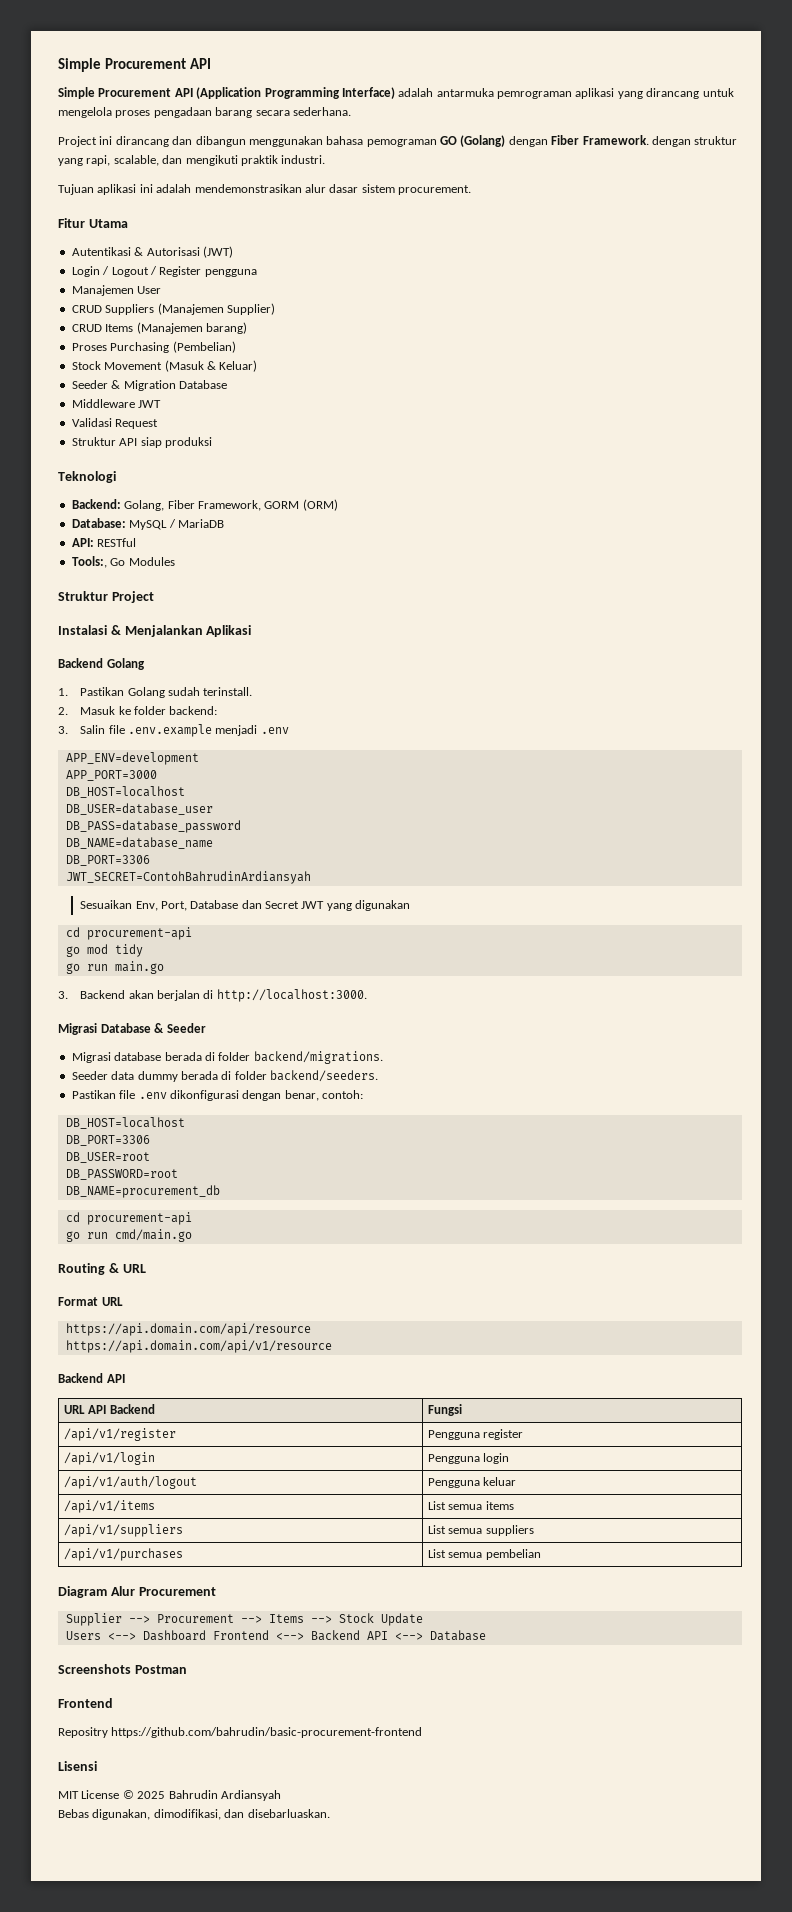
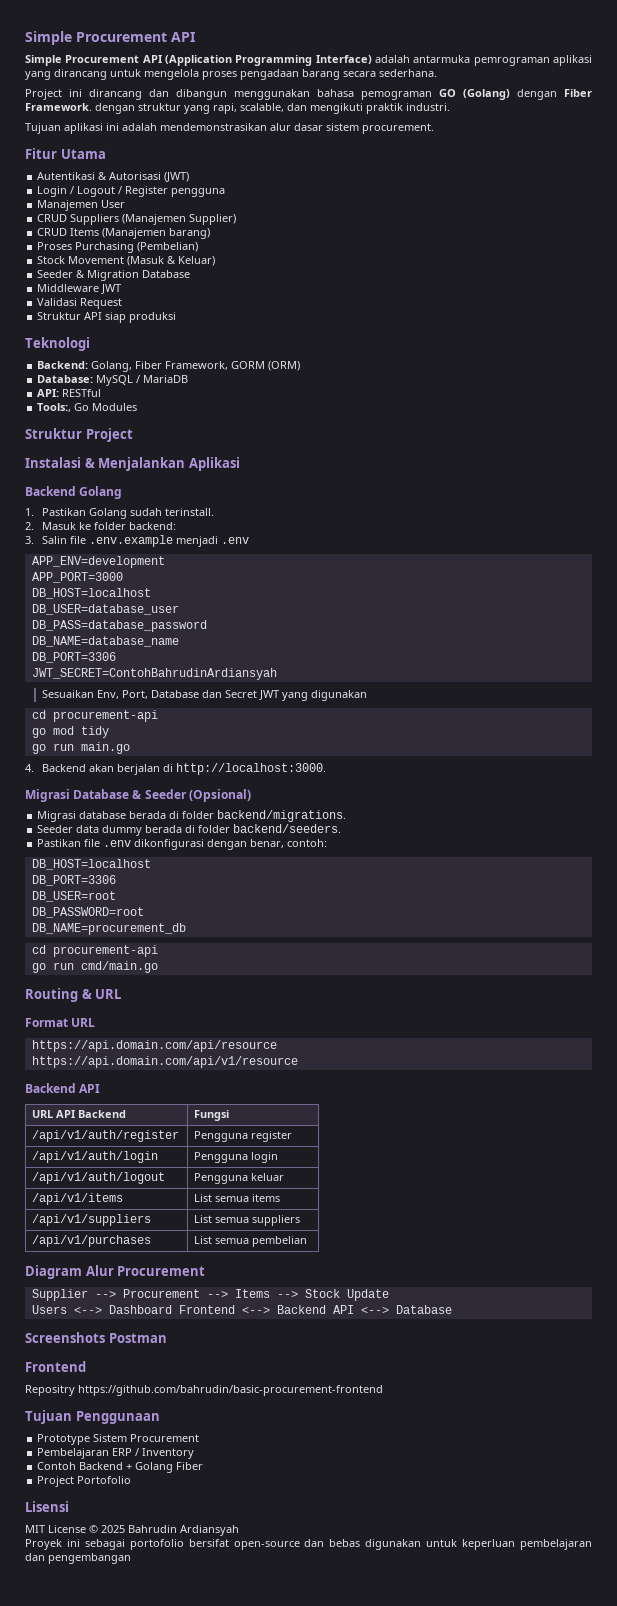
- 3. Backend akan berjalan di http://localhost:3000.
+ 4. Backend akan berjalan di http://localhost:3000.
- Migrasi Database & Seeder
+ Migrasi Database & Seeder (Opsional)
- /api/v1/register | Pengguna register
+ /api/v1/auth/register | Pengguna register
- /api/v1/login | Pengguna login
+ /api/v1/auth/login | Pengguna login
+ Tujuan Penggunaan
+ Prototype Sistem Procurement
+ Pembelajaran ERP / Inventory
+ Contoh Backend + Golang Fiber
+ Project Portofolio
- Bebas digunakan, dimodifikasi, dan disebarluaskan.
+ Proyek ini sebagai portofolio bersifat open-source dan bebas digunakan untuk keperluan pembelajaran dan pengembangan

